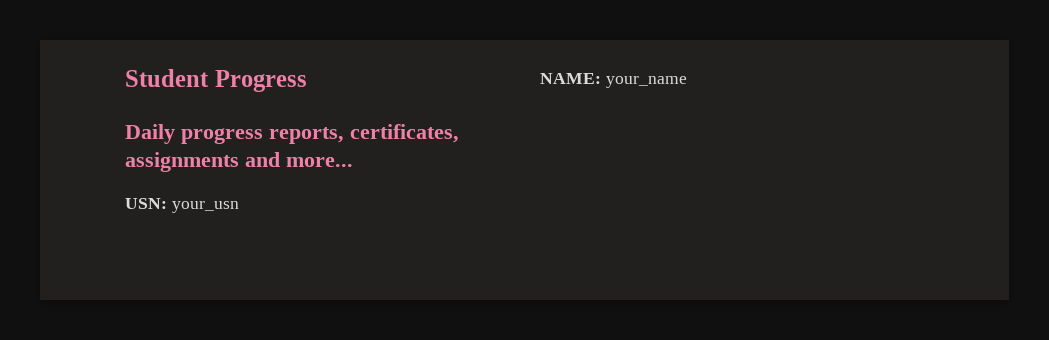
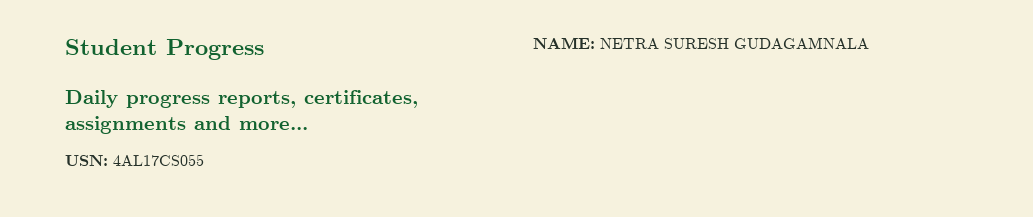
- USN: your_usn
+ USN: 4AL17CS055
- NAME: your_name
+ NAME: NETRA SURESH GUDAGAMNALA

